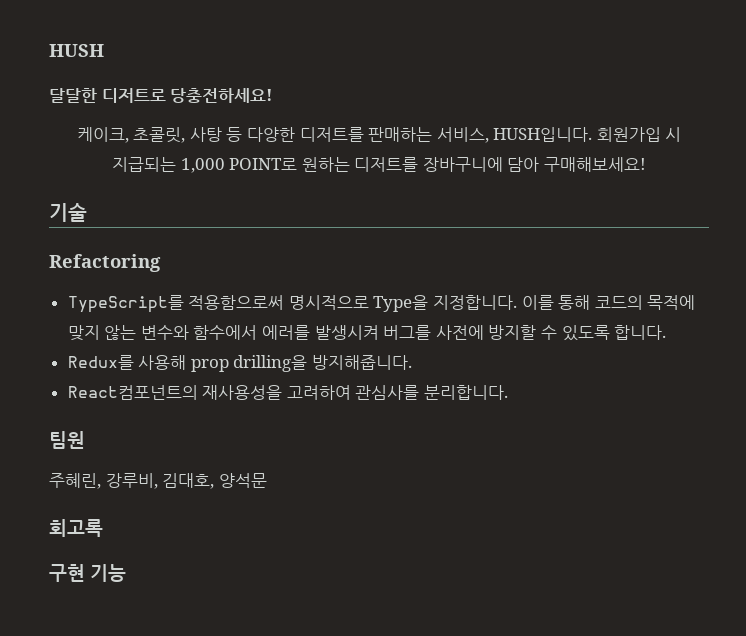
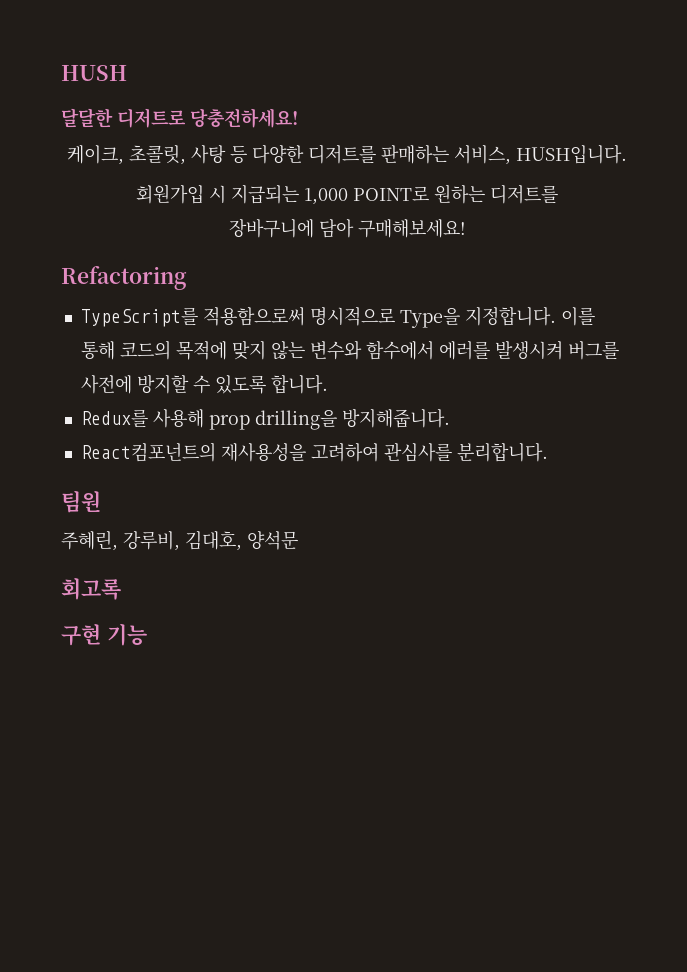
- 케이크, 초콜릿, 사탕 등 다양한 디저트를 판매하는 서비스, HUSH입니다. 회원가입 시 지급되는 1,000 POINT로 원하는 디저트를 장바구니에 담아 구매해보세요!
+ 케이크, 초콜릿, 사탕 등 다양한 디저트를 판매하는 서비스, HUSH입니다.
+ 회원가입 시 지급되는 1,000 POINT로 원하는 디저트를
+ 장바구니에 담아 구매해보세요!
- 기술

